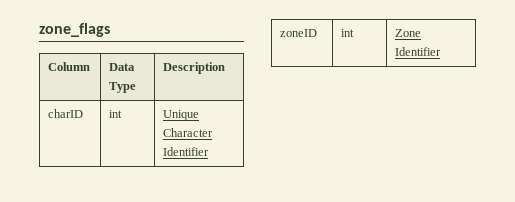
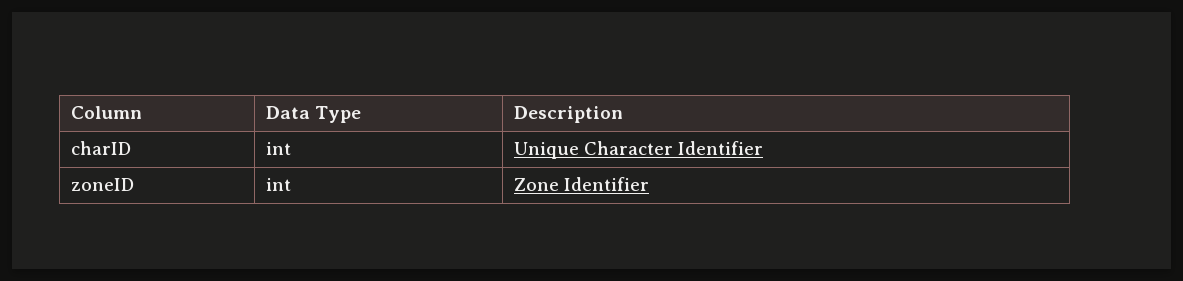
- zone_flags

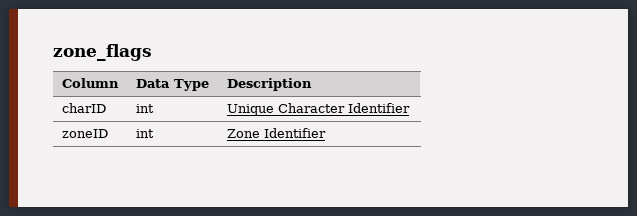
+ zone_flags

